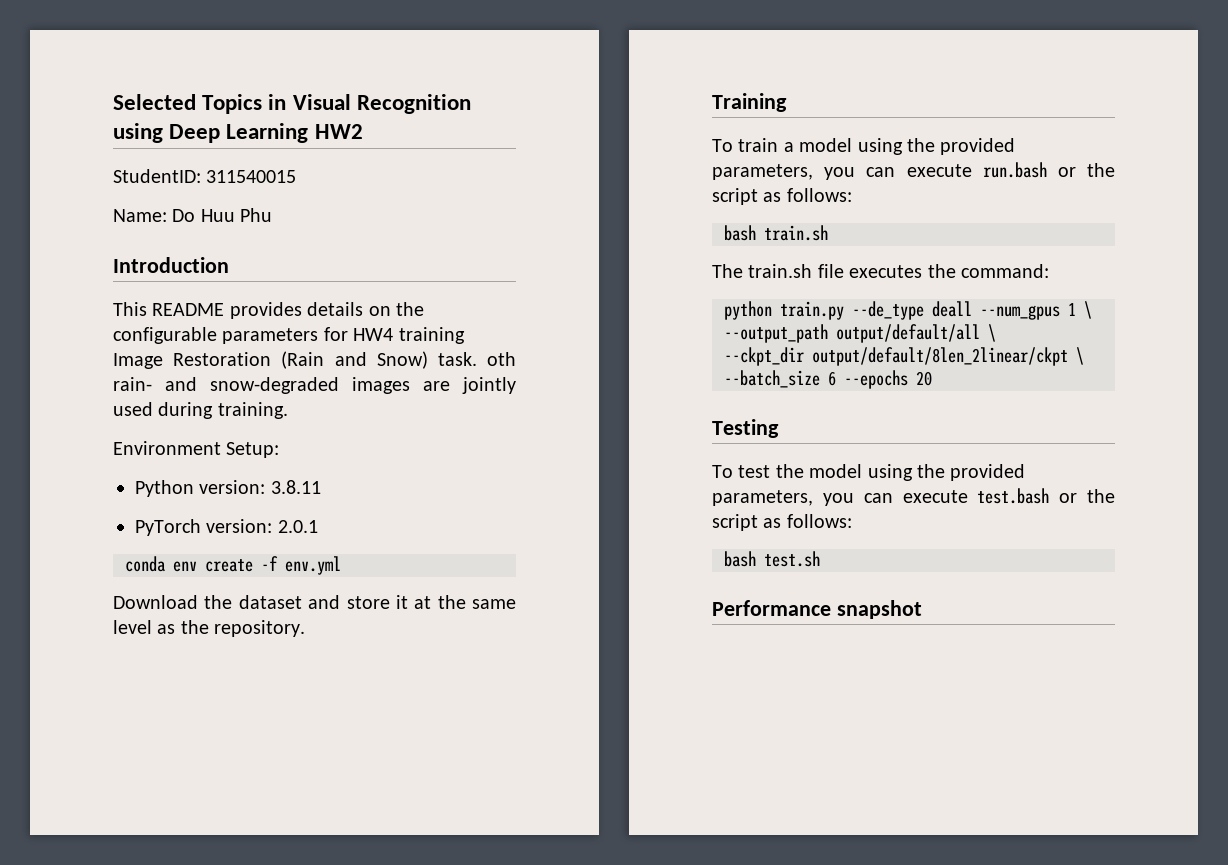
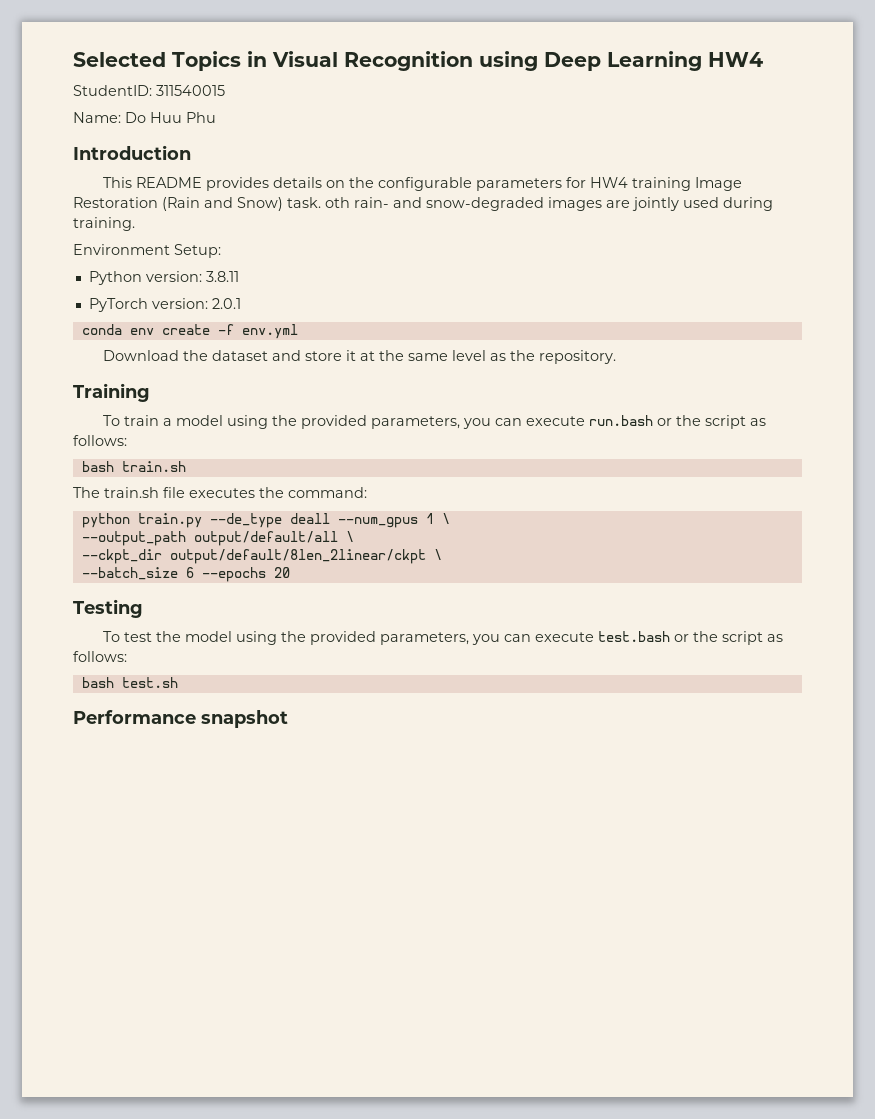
- Selected Topics in Visual Recognition using Deep Learning HW2
+ Selected Topics in Visual Recognition using Deep Learning HW4

